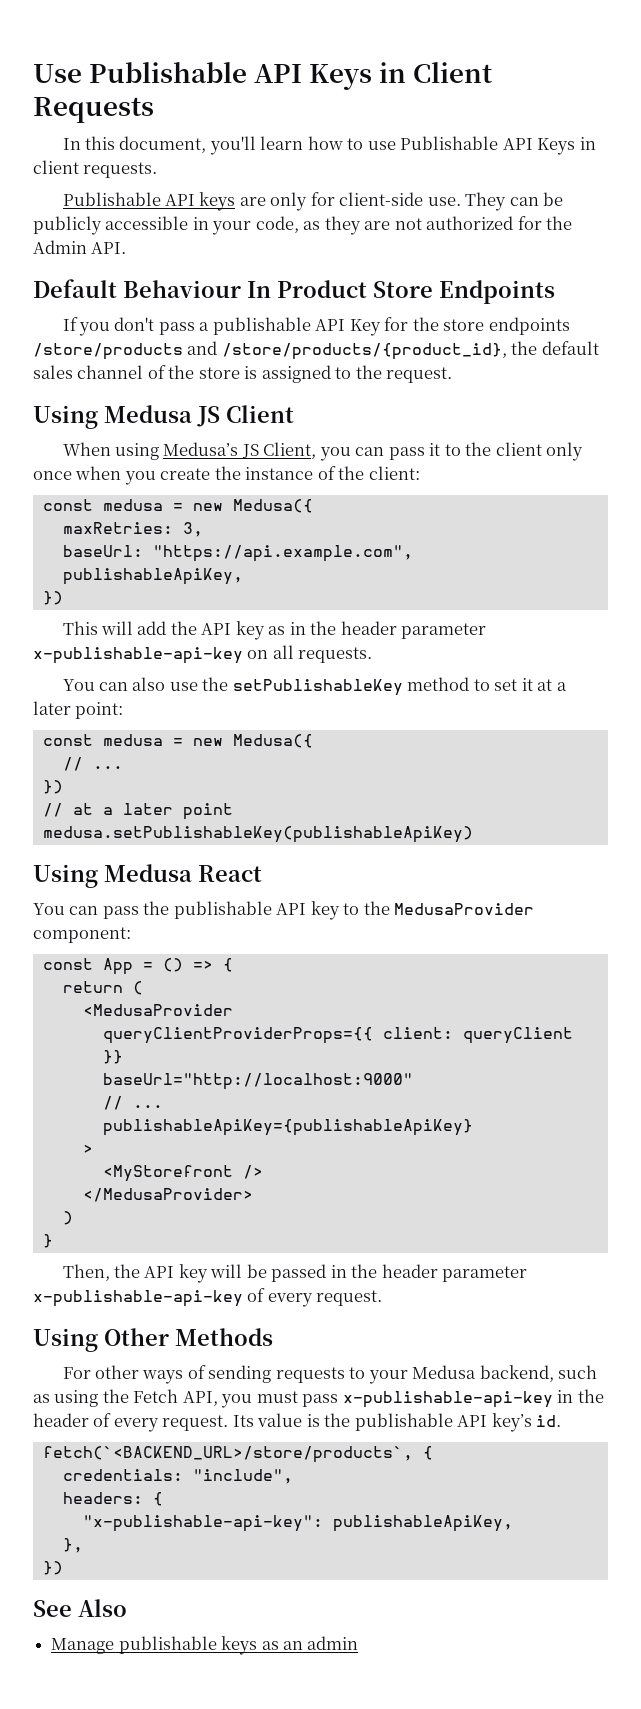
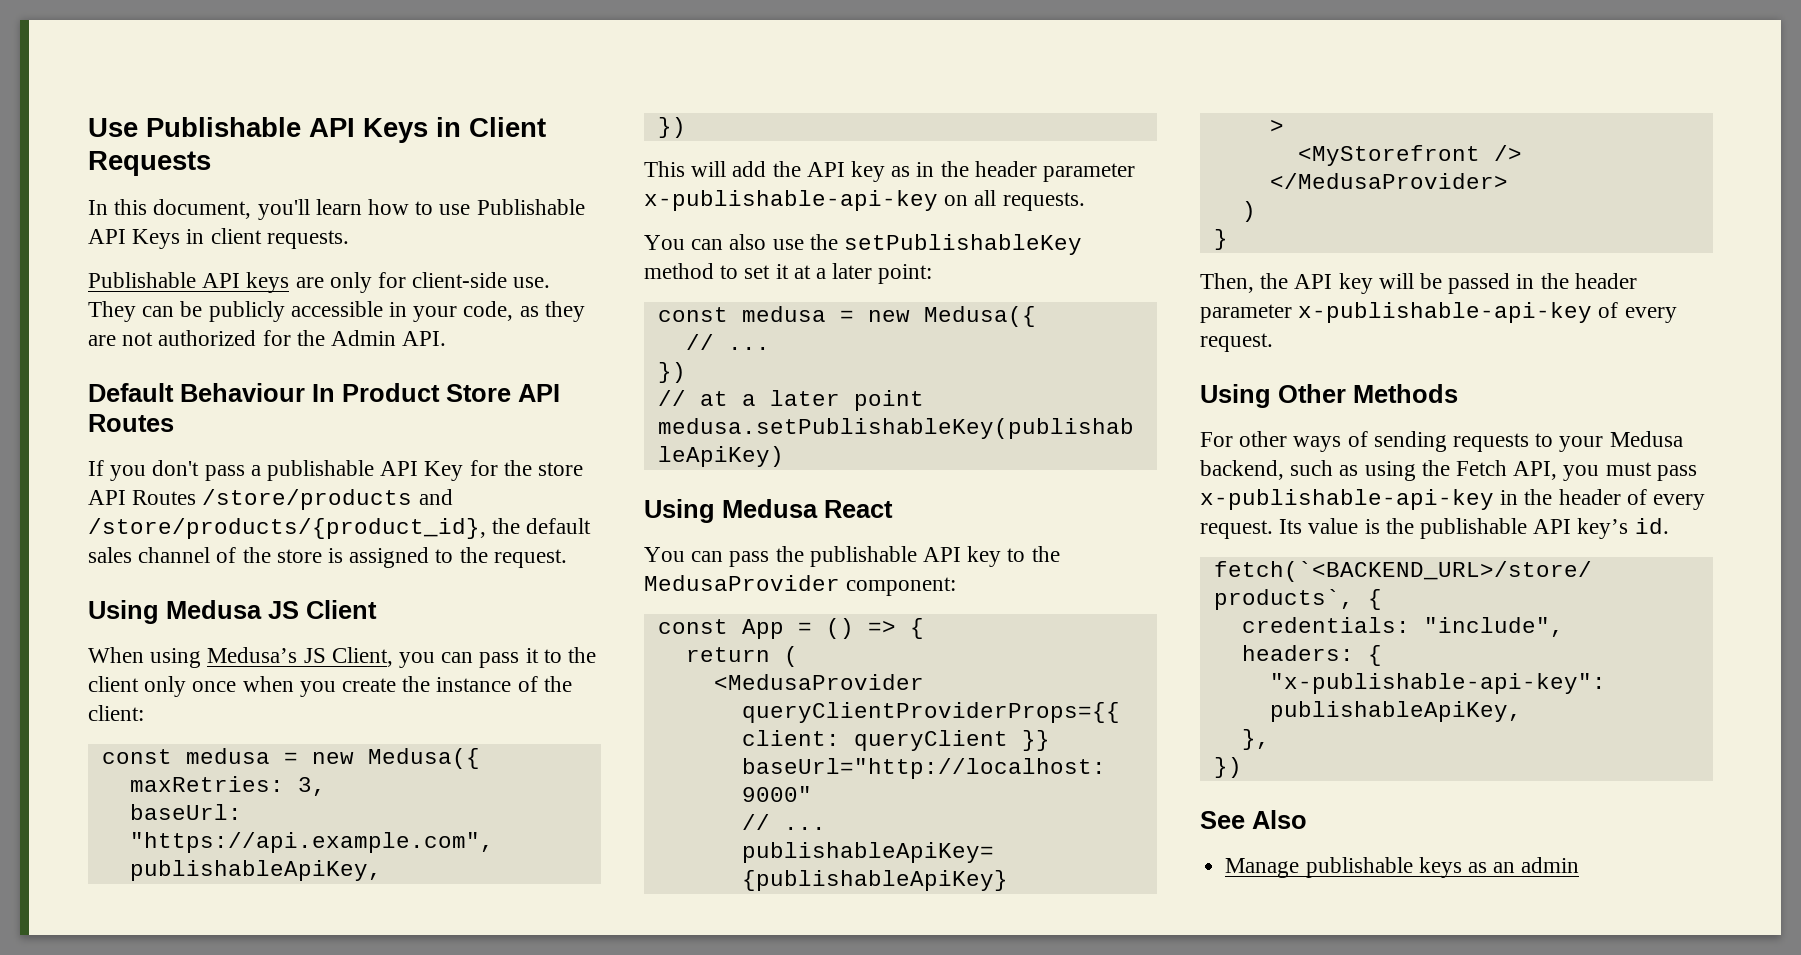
- Default Behaviour In Product Store Endpoints
+ Default Behaviour In Product Store API Routes
- If you don't pass a publishable API Key for the store endpoints /store/products and /store/products/{product_id}, the default sales channel of the store is assigned to the request.
+ If you don't pass a publishable API Key for the store API Routes /store/products and /store/products/{product_id}, the default sales channel of the store is assigned to the request.

